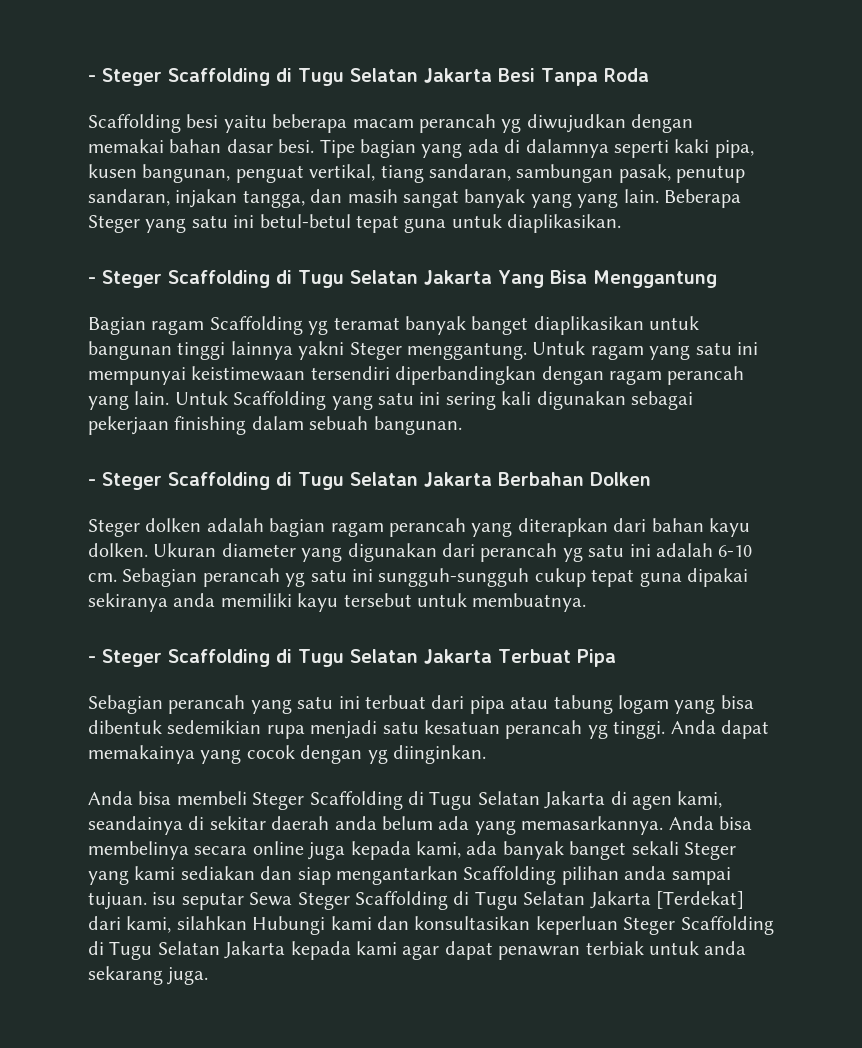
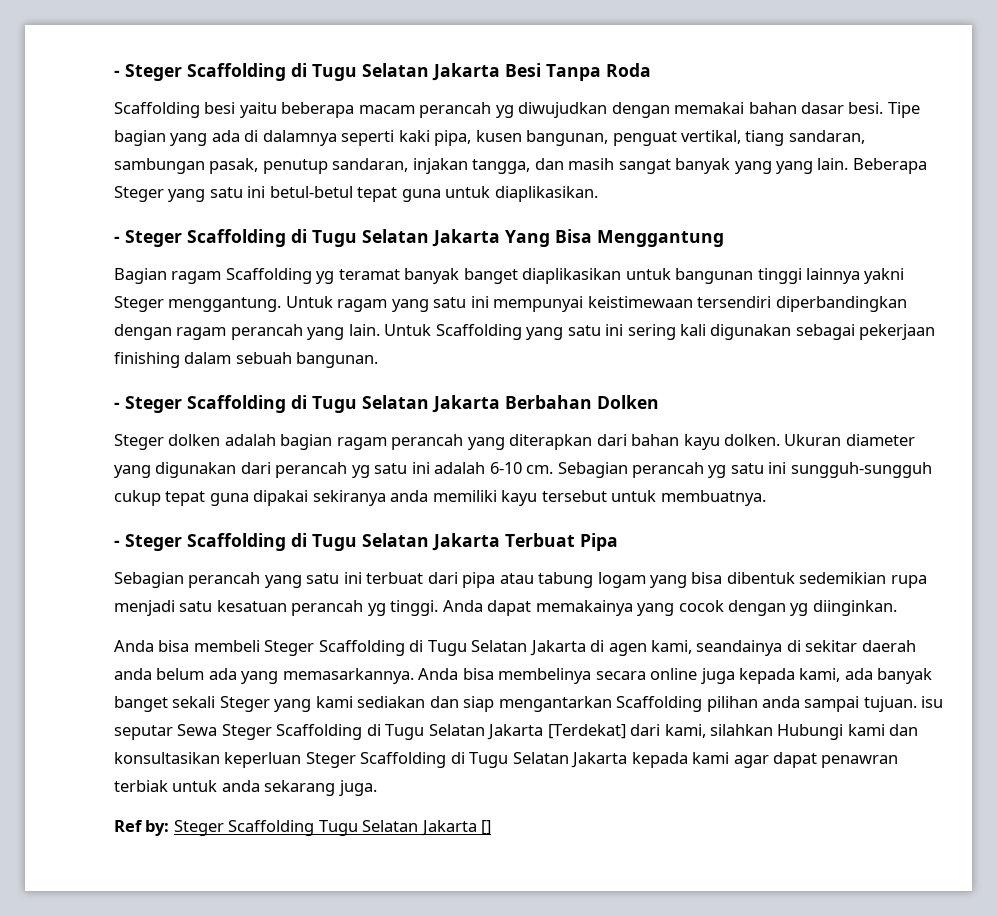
+ Ref by: Steger Scaffolding Tugu Selatan Jakarta []

